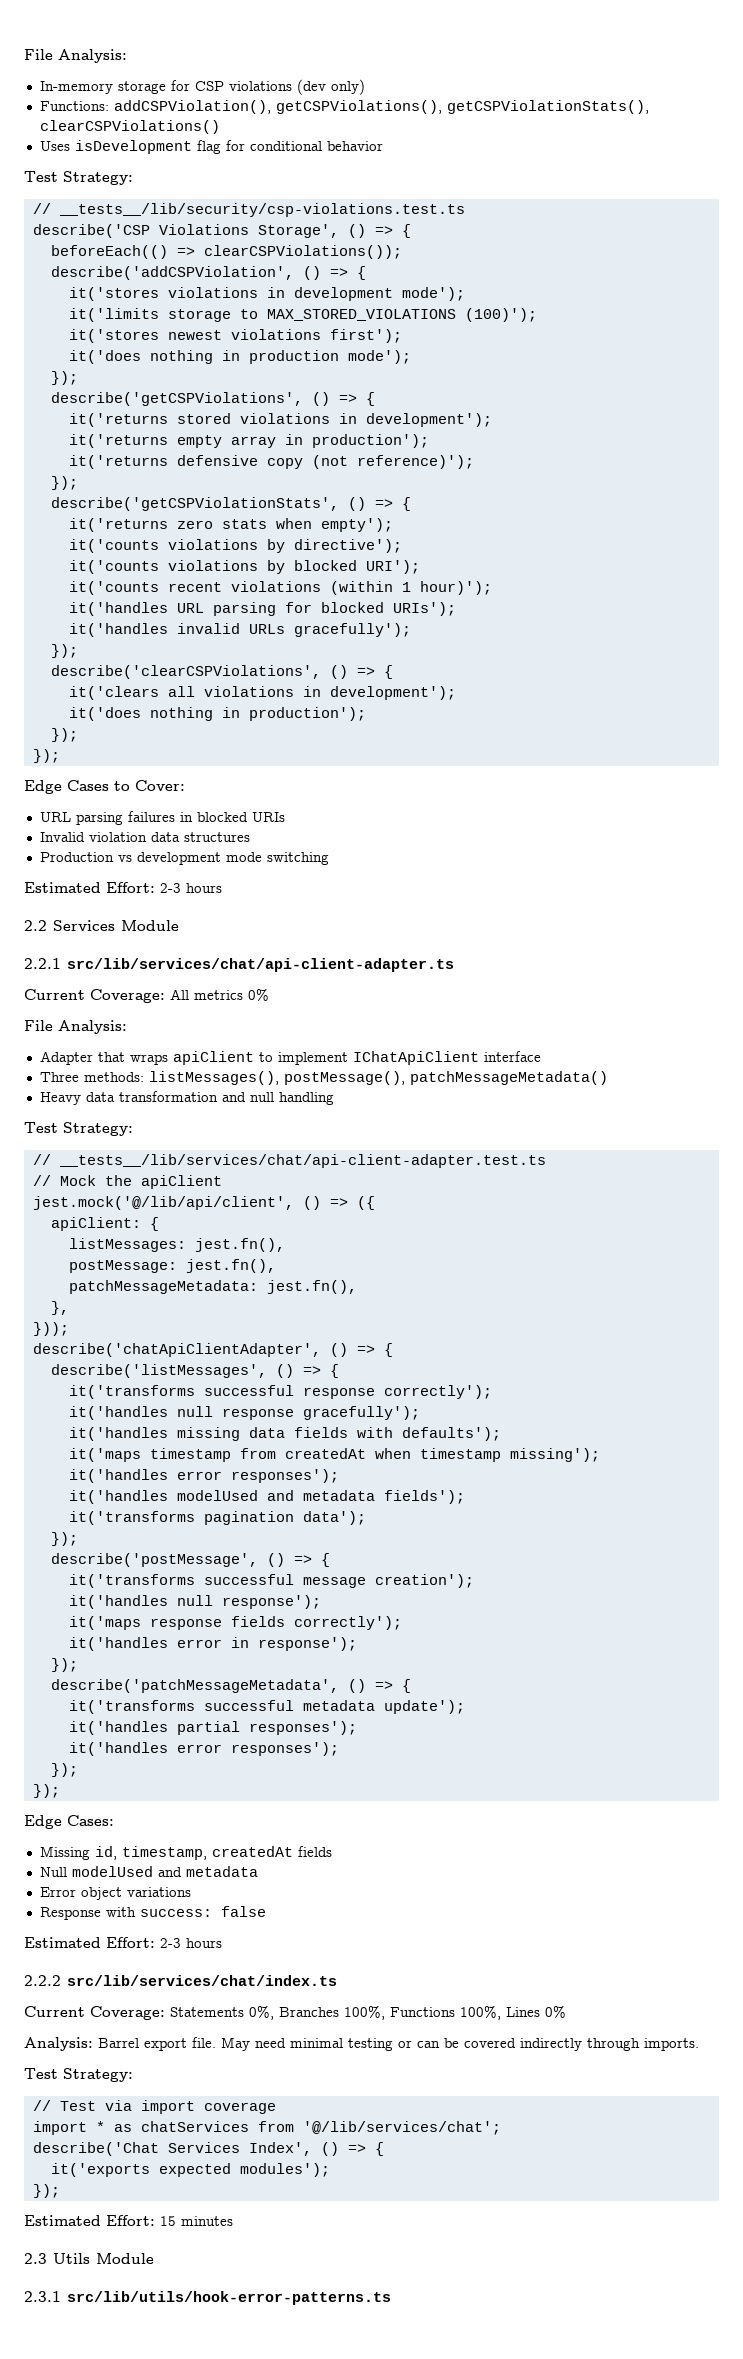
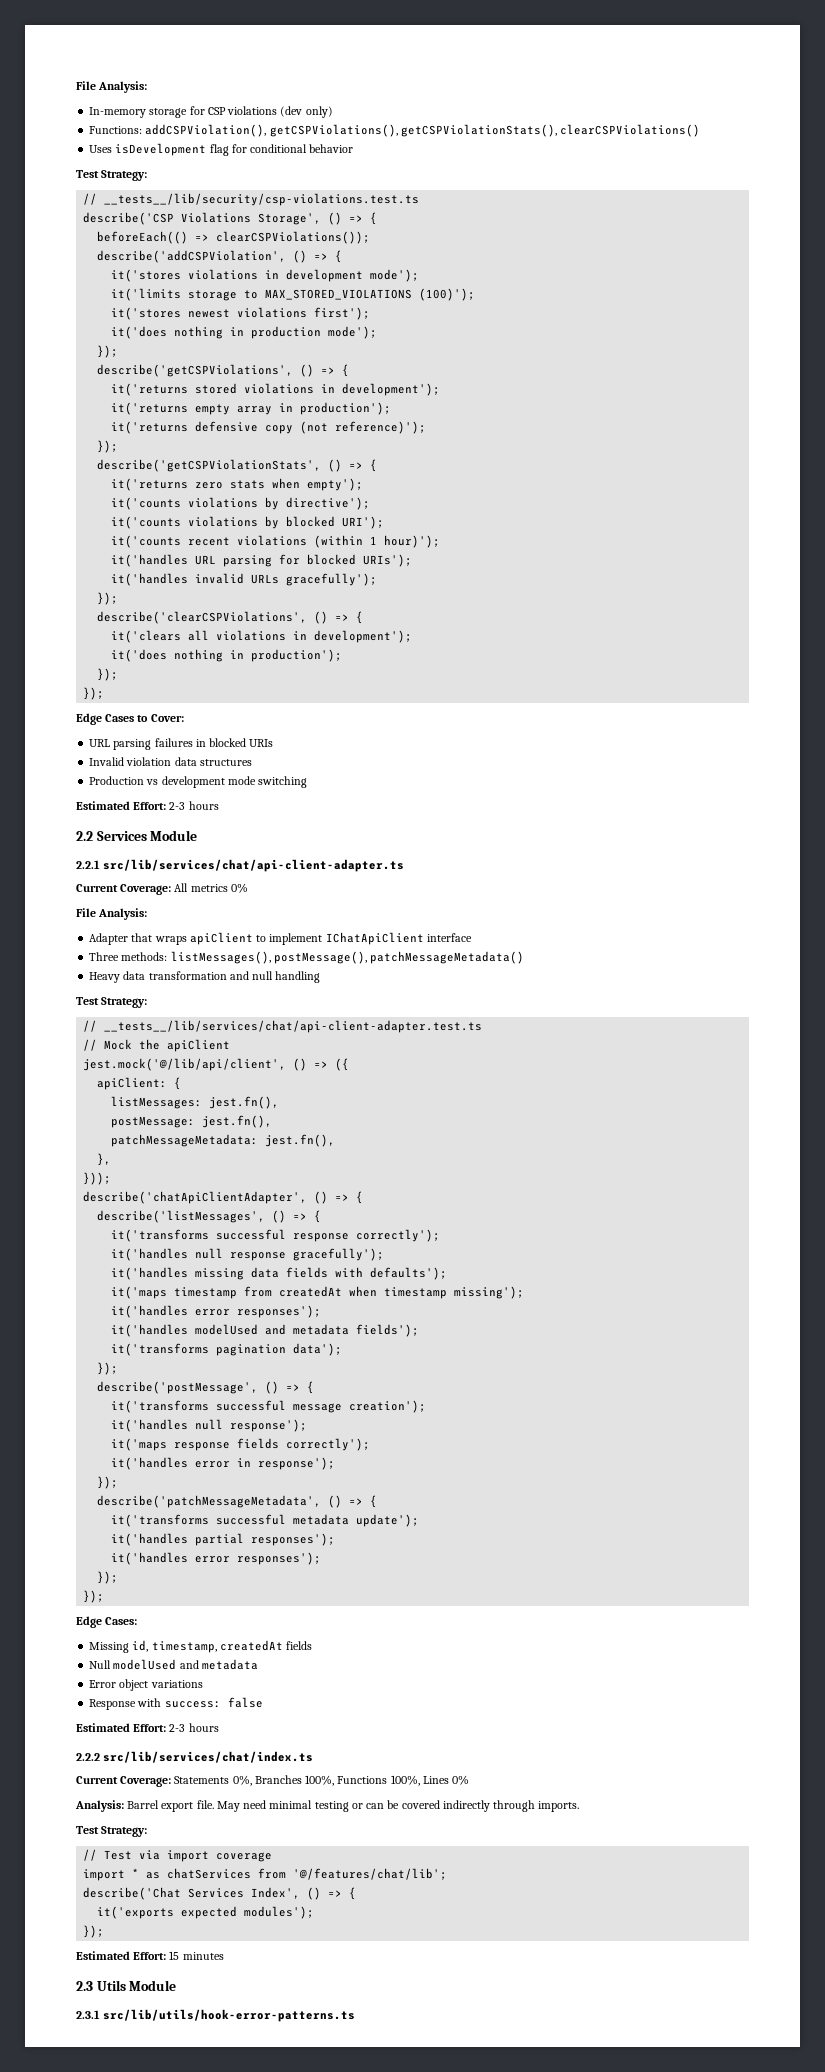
- import * as chatServices from '@/lib/services/chat';
+ import * as chatServices from '@/features/chat/lib';

